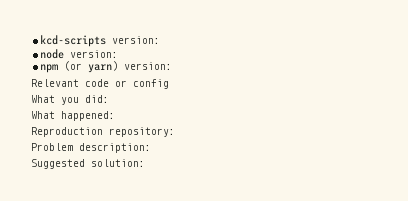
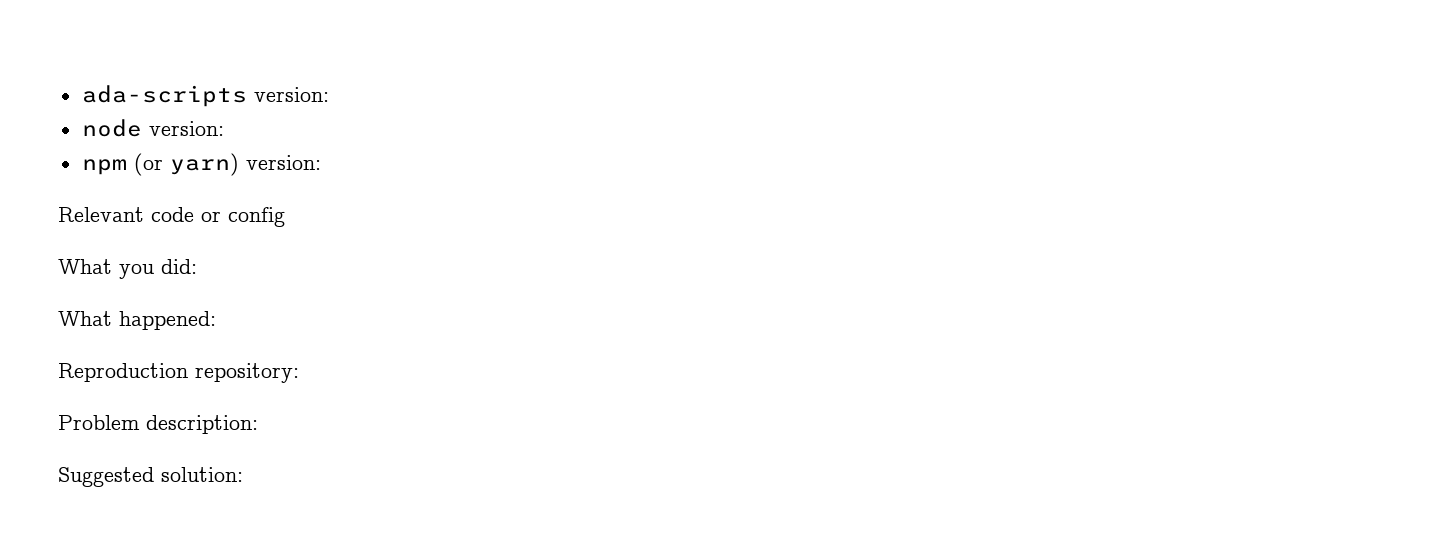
- kcd-scripts version:
+ ada-scripts version:

